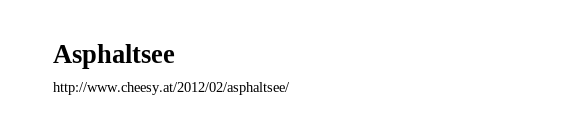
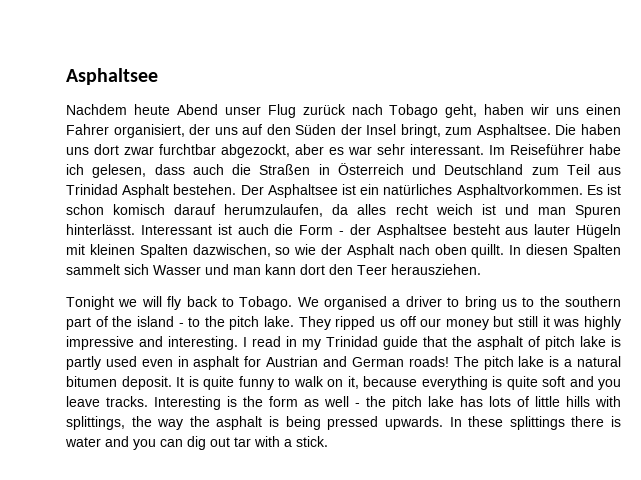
- http://www.cheesy.at/2012/02/asphaltsee/
+ Nachdem heute Abend unser Flug zurück nach Tobago geht, haben wir uns einen Fahrer organisiert, der uns auf den Süden der Insel bringt, zum Asphaltsee. Die haben uns dort zwar furchtbar abgezockt, aber es war sehr interessant. Im Reiseführer habe ich gelesen, dass auch die Straßen in Österreich und Deutschland zum Teil aus Trinidad Asphalt bestehen. Der Asphaltsee ist ein natürliches Asphaltvorkommen. Es ist schon komisch darauf herumzulaufen, da alles recht weich ist und man Spuren hinterlässt. Interessant ist auch die Form - der Asphaltsee besteht aus lauter Hügeln mit kleinen Spalten dazwischen, so wie der Asphalt nach oben quillt. In diesen Spalten sammelt sich Wasser und man kann dort den Teer herausziehen.
+ Tonight we will fly back to Tobago. We organised a driver to bring us to the southern part of the island - to the pitch lake. They ripped us off our money but still it was highly impressive and interesting. I read in my Trinidad guide that the asphalt of pitch lake is partly used even in asphalt for Austrian and German roads! The pitch lake is a natural bitumen deposit. It is quite funny to walk on it, because everything is quite soft and you leave tracks. Interesting is the form as well - the pitch lake has lots of little hills with splittings, the way the asphalt is being pressed upwards. In these splittings there is water and you can dig out tar with a stick.

